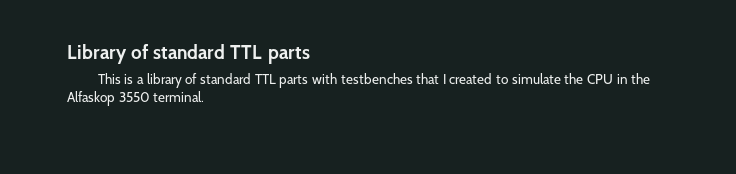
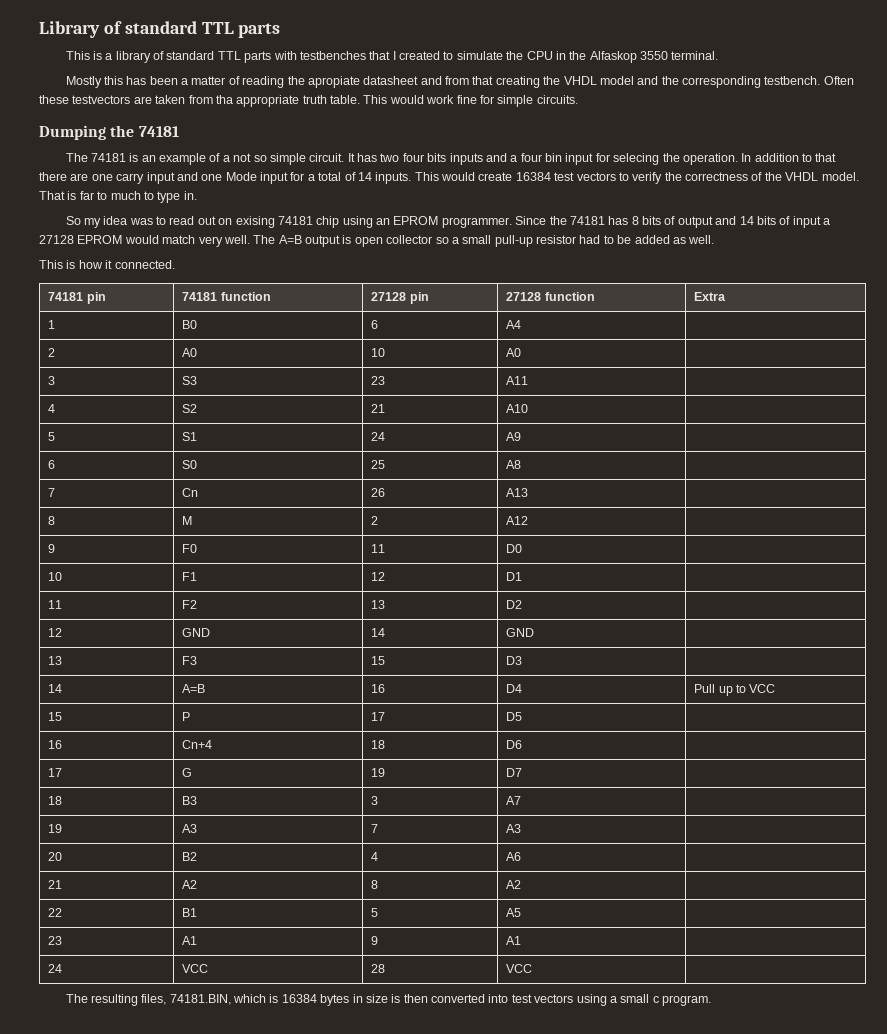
+ Mostly this has been a matter of reading the apropiate datasheet and from that creating the VHDL model and the corresponding testbench. Often these testvectors are taken from tha appropriate truth table. This would work fine for simple circuits.
+ Dumping the 74181
+ The 74181 is an example of a not so simple circuit. It has two four bits inputs and a four bin input for selecing the operation. In addition to that there are one carry input and one Mode input for a total of 14 inputs. This would create 16384 test vectors to verify the correctness of the VHDL model. That is far to much to type in.
+ So my idea was to read out on exising 74181 chip using an EPROM programmer. Since the 74181 has 8 bits of output and 14 bits of input a 27128 EPROM would match very well. The A=B output is open collector so a small pull-up resistor had to be added as well.
+ This is how it connected.
+ 74181 pin | 74181 function | 27128 pin | 27128 function | Extra
+ 1 | B0 | 6 | A4 |
+ 2 | A0 | 10 | A0 |
+ 3 | S3 | 23 | A11 |
+ 4 | S2 | 21 | A10 |
+ 5 | S1 | 24 | A9 |
+ 6 | S0 | 25 | A8 |
+ 7 | Cn | 26 | A13 |
+ 8 | M | 2 | A12 |
+ 9 | F0 | 11 | D0 |
+ 10 | F1 | 12 | D1 |
+ 11 | F2 | 13 | D2 |
+ 12 | GND | 14 | GND |
+ 13 | F3 | 15 | D3 |
+ 14 | A=B | 16 | D4 | Pull up to VCC
+ 15 | P | 17 | D5 |
+ 16 | Cn+4 | 18 | D6 |
+ 17 | G | 19 | D7 |
+ 18 | B3 | 3 | A7 |
+ 19 | A3 | 7 | A3 |
+ 20 | B2 | 4 | A6 |
+ 21 | A2 | 8 | A2 |
+ 22 | B1 | 5 | A5 |
+ 23 | A1 | 9 | A1 |
+ 24 | VCC | 28 | VCC |
+ The resulting files, 74181.BIN, which is 16384 bytes in size is then converted into test vectors using a small c program.

